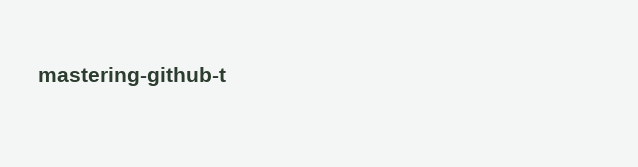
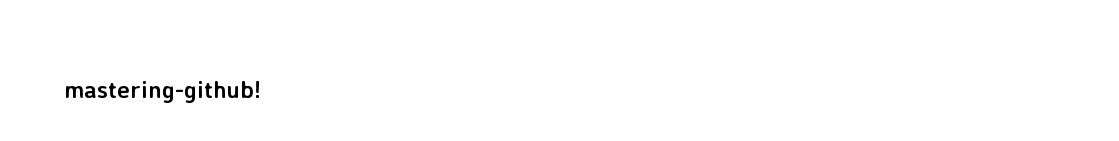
- mastering-github-t
+ mastering-github!

